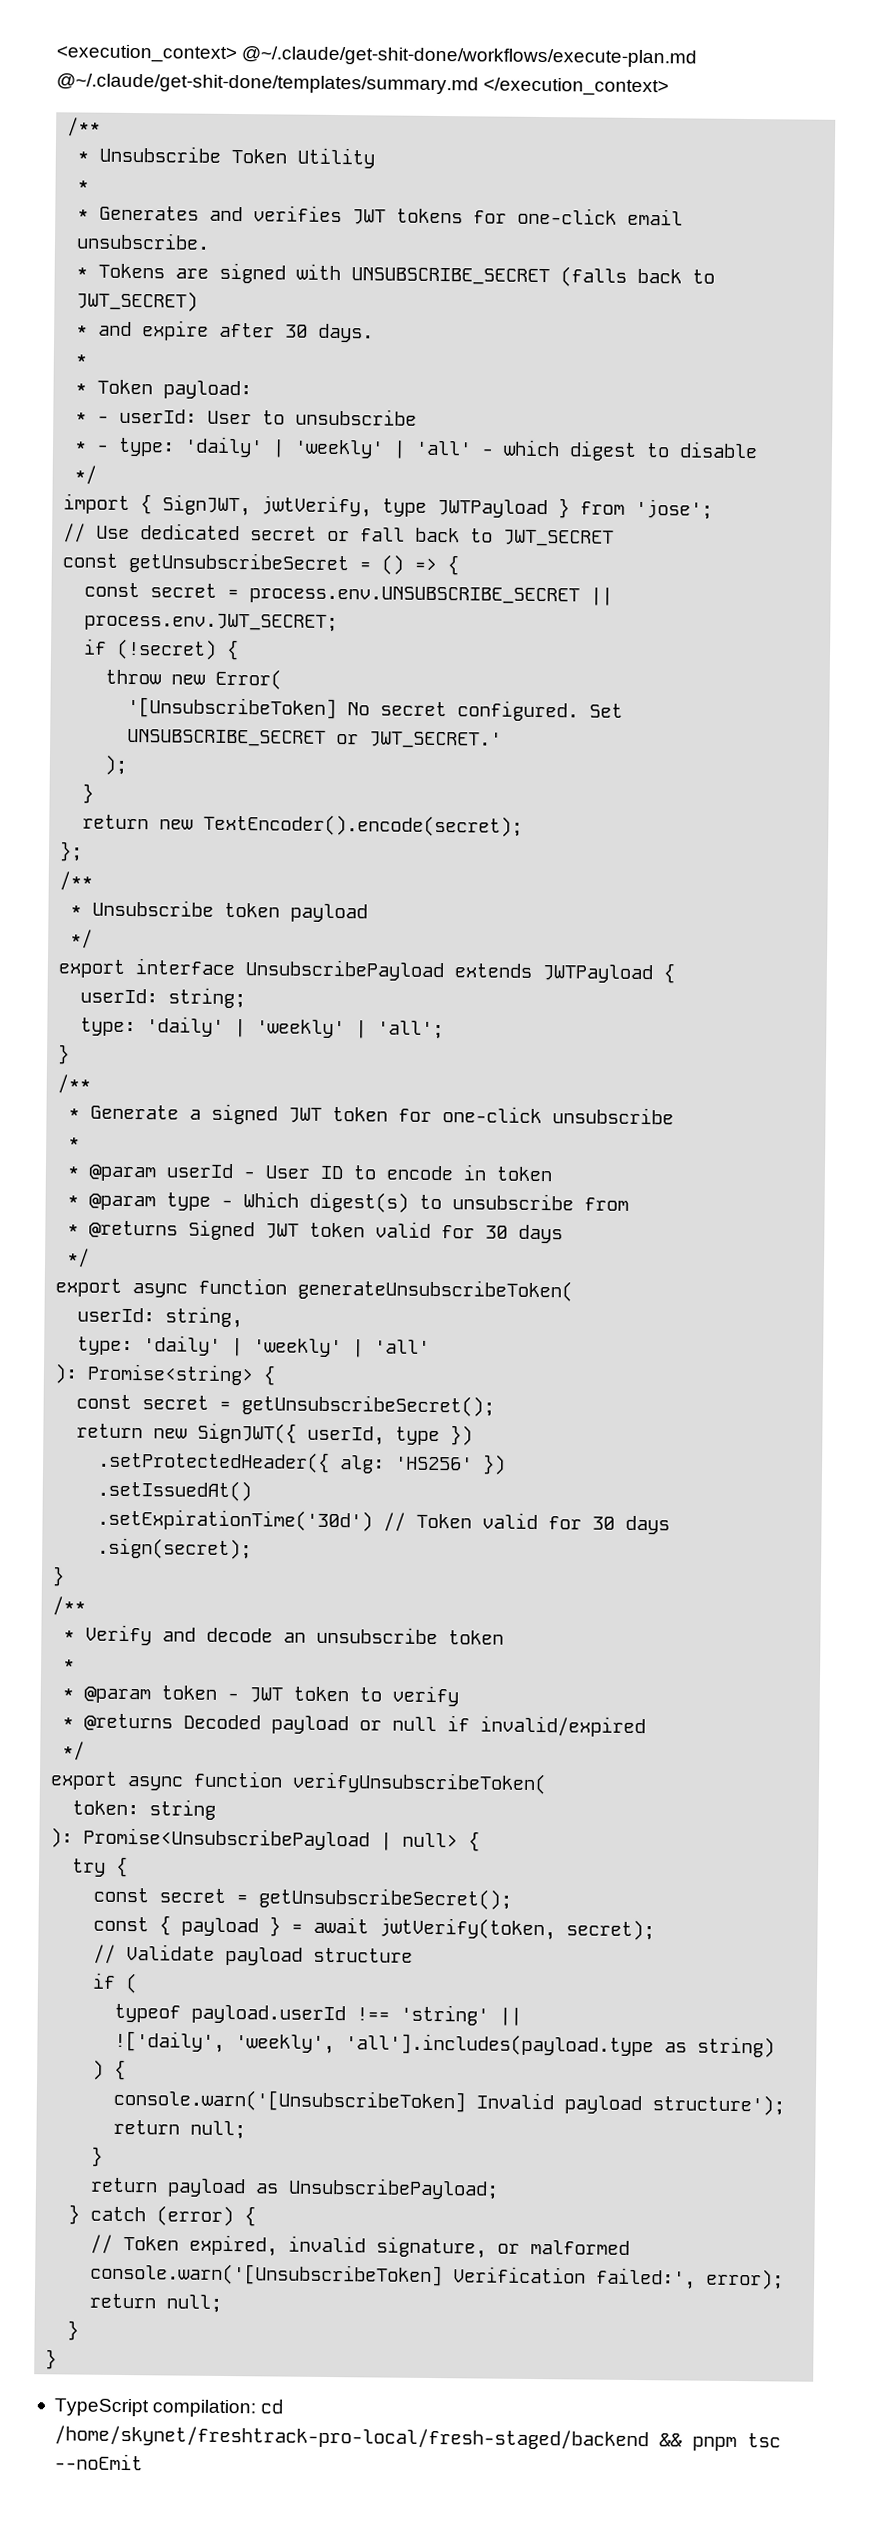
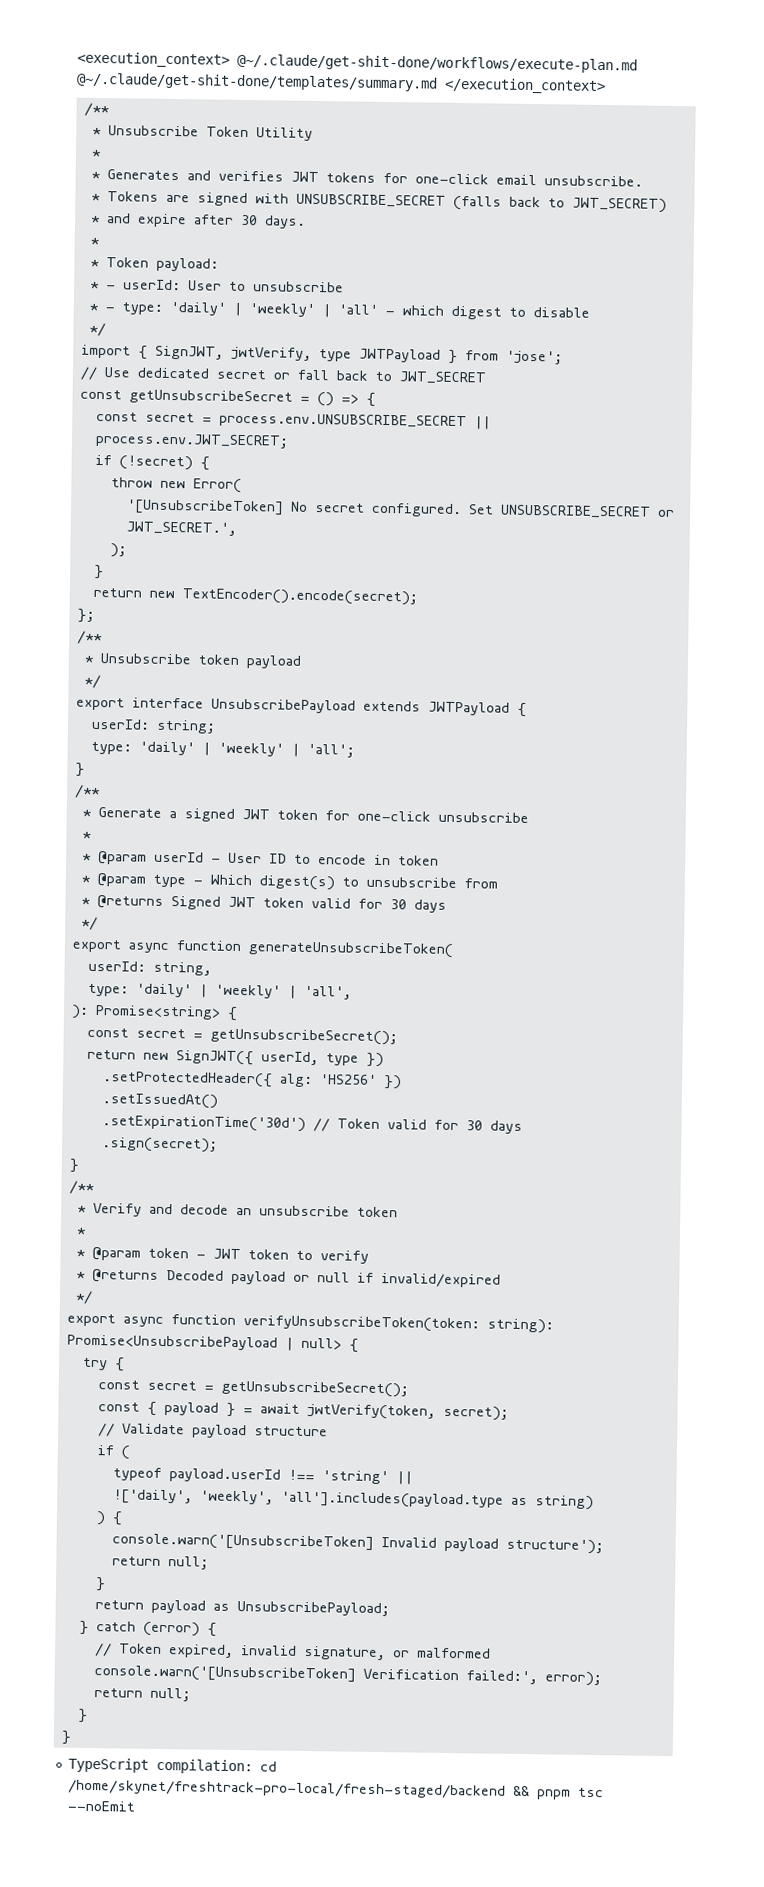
- Set UNSUBSCRIBE_SECRET or JWT_SECRET.'
+ Set UNSUBSCRIBE_SECRET or JWT_SECRET.',
  userId: string,
- type: 'daily' | 'weekly' | 'all'
+ type: 'daily' | 'weekly' | 'all',
- export async function verifyUnsubscribeToken(
- token: string
- ): Promise<UnsubscribePayload | null> {
+ export async function verifyUnsubscribeToken(token: string): Promise<UnsubscribePayload | null> {

